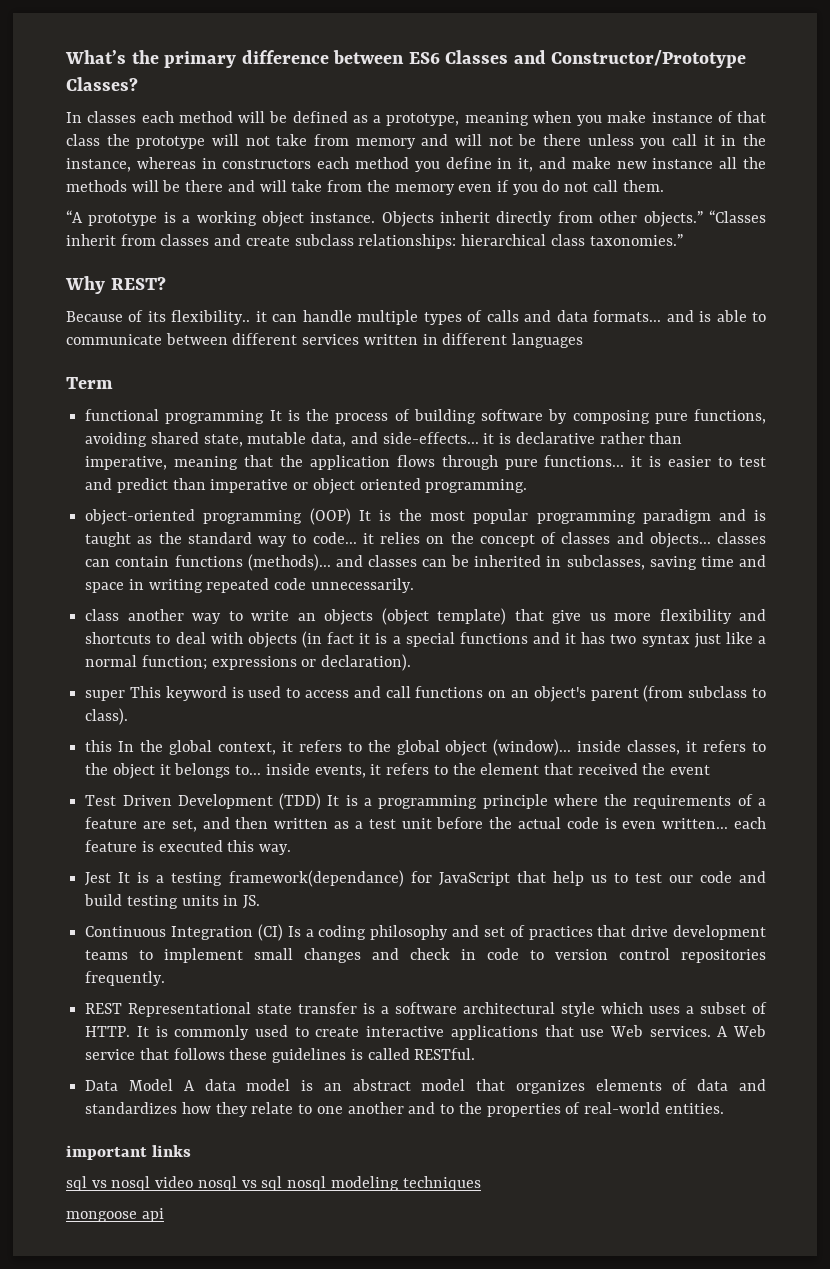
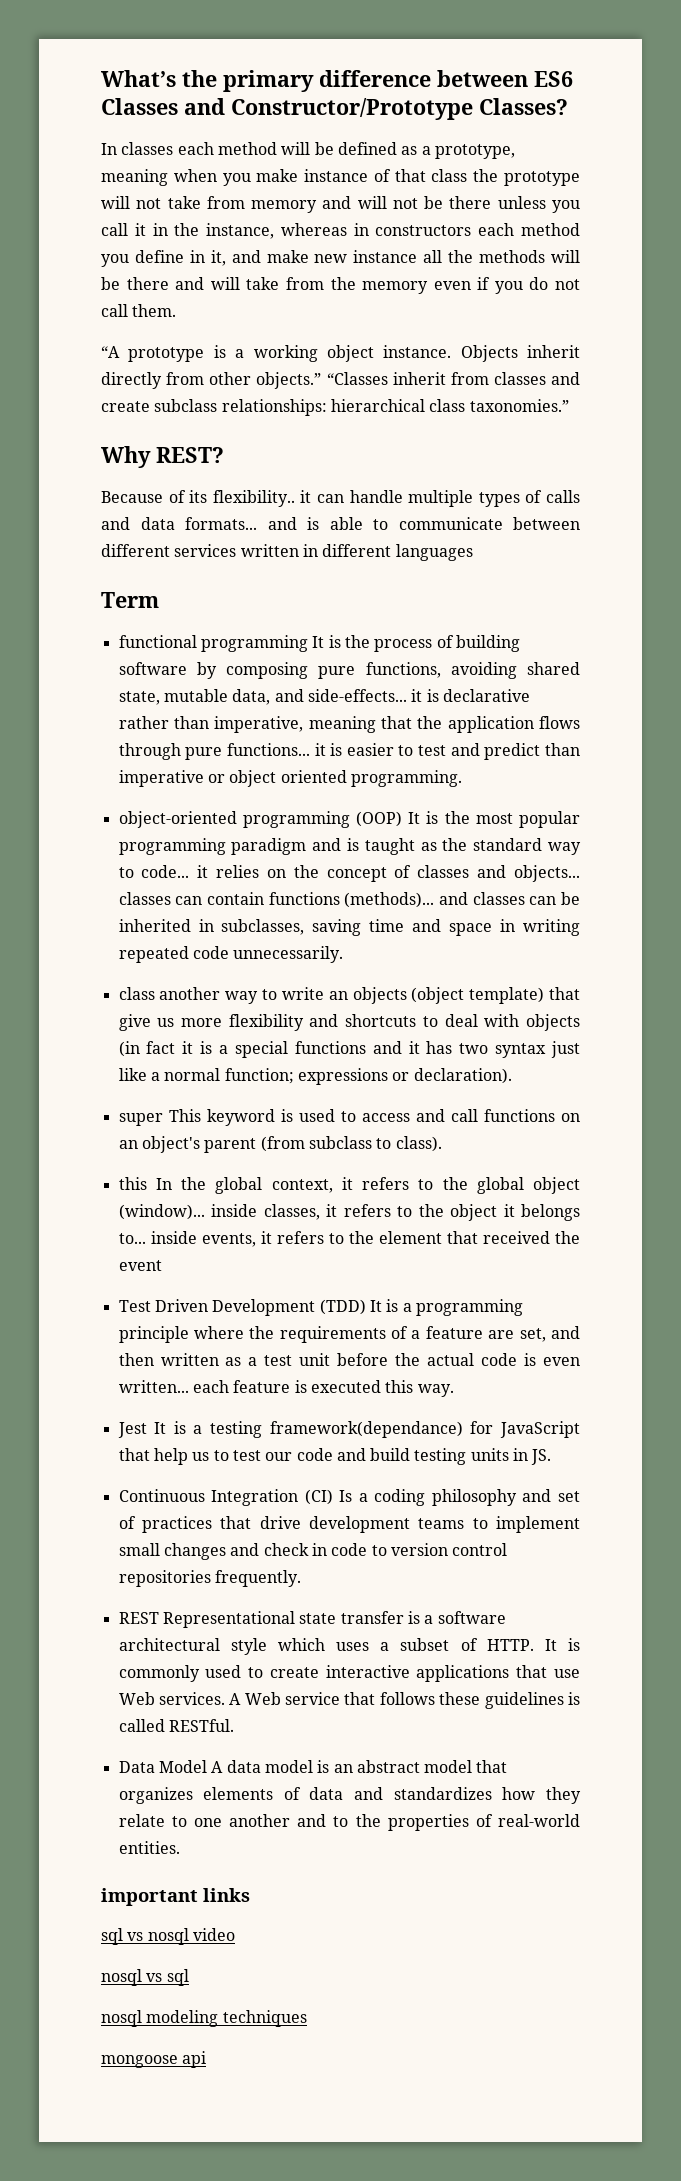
- sql vs nosql video nosql vs sql nosql modeling techniques
+ sql vs nosql video
+ nosql vs sql
+ nosql modeling techniques

